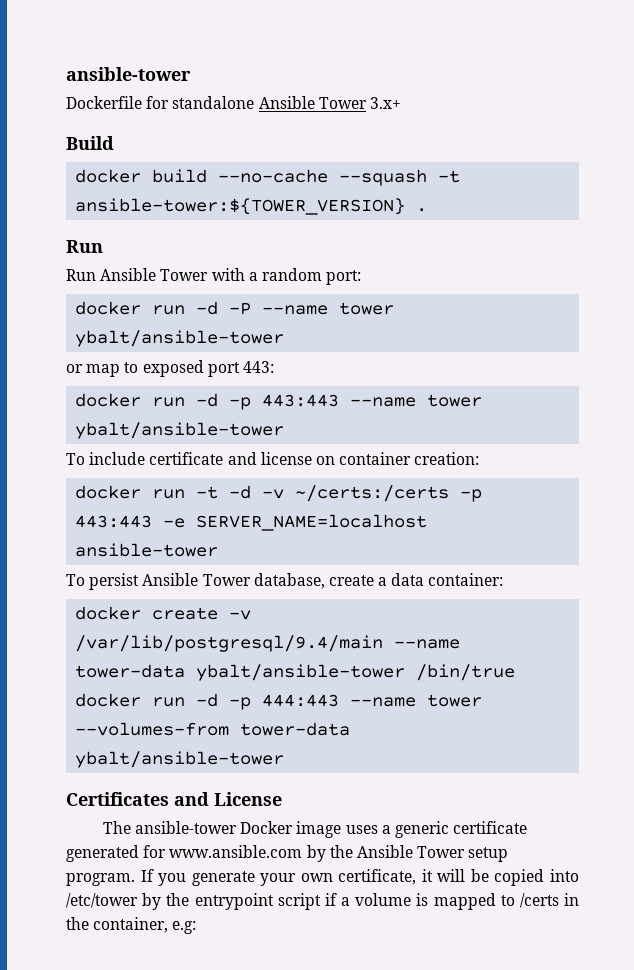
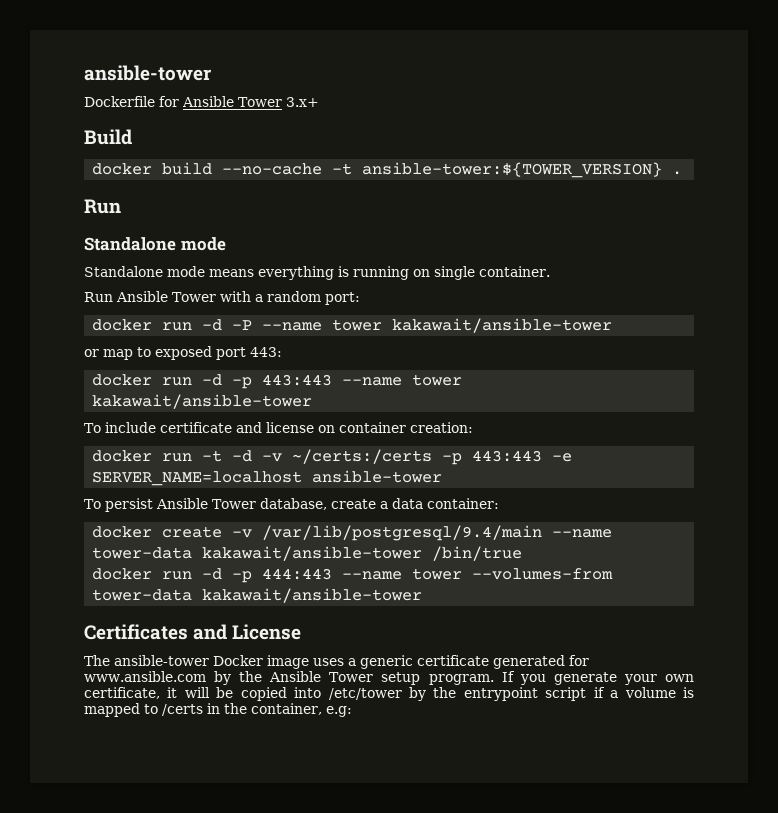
- Dockerfile for standalone Ansible Tower 3.x+
+ Dockerfile for Ansible Tower 3.x+
- docker build --no-cache --squash -t ansible-tower:${TOWER_VERSION} .
+ docker build --no-cache -t ansible-tower:${TOWER_VERSION} .
  Run
+ Standalone mode
+ Standalone mode means everything is running on single container.
- docker run -d -P --name tower ybalt/ansible-tower
+ docker run -d -P --name tower kakawait/ansible-tower
- docker run -d -p 443:443 --name tower ybalt/ansible-tower
+ docker run -d -p 443:443 --name tower kakawait/ansible-tower
- docker create -v /var/lib/postgresql/9.4/main --name tower-data ybalt/ansible-tower /bin/true
+ docker create -v /var/lib/postgresql/9.4/main --name tower-data kakawait/ansible-tower /bin/true
- docker run -d -p 444:443 --name tower --volumes-from tower-data ybalt/ansible-tower
+ docker run -d -p 444:443 --name tower --volumes-from tower-data kakawait/ansible-tower

